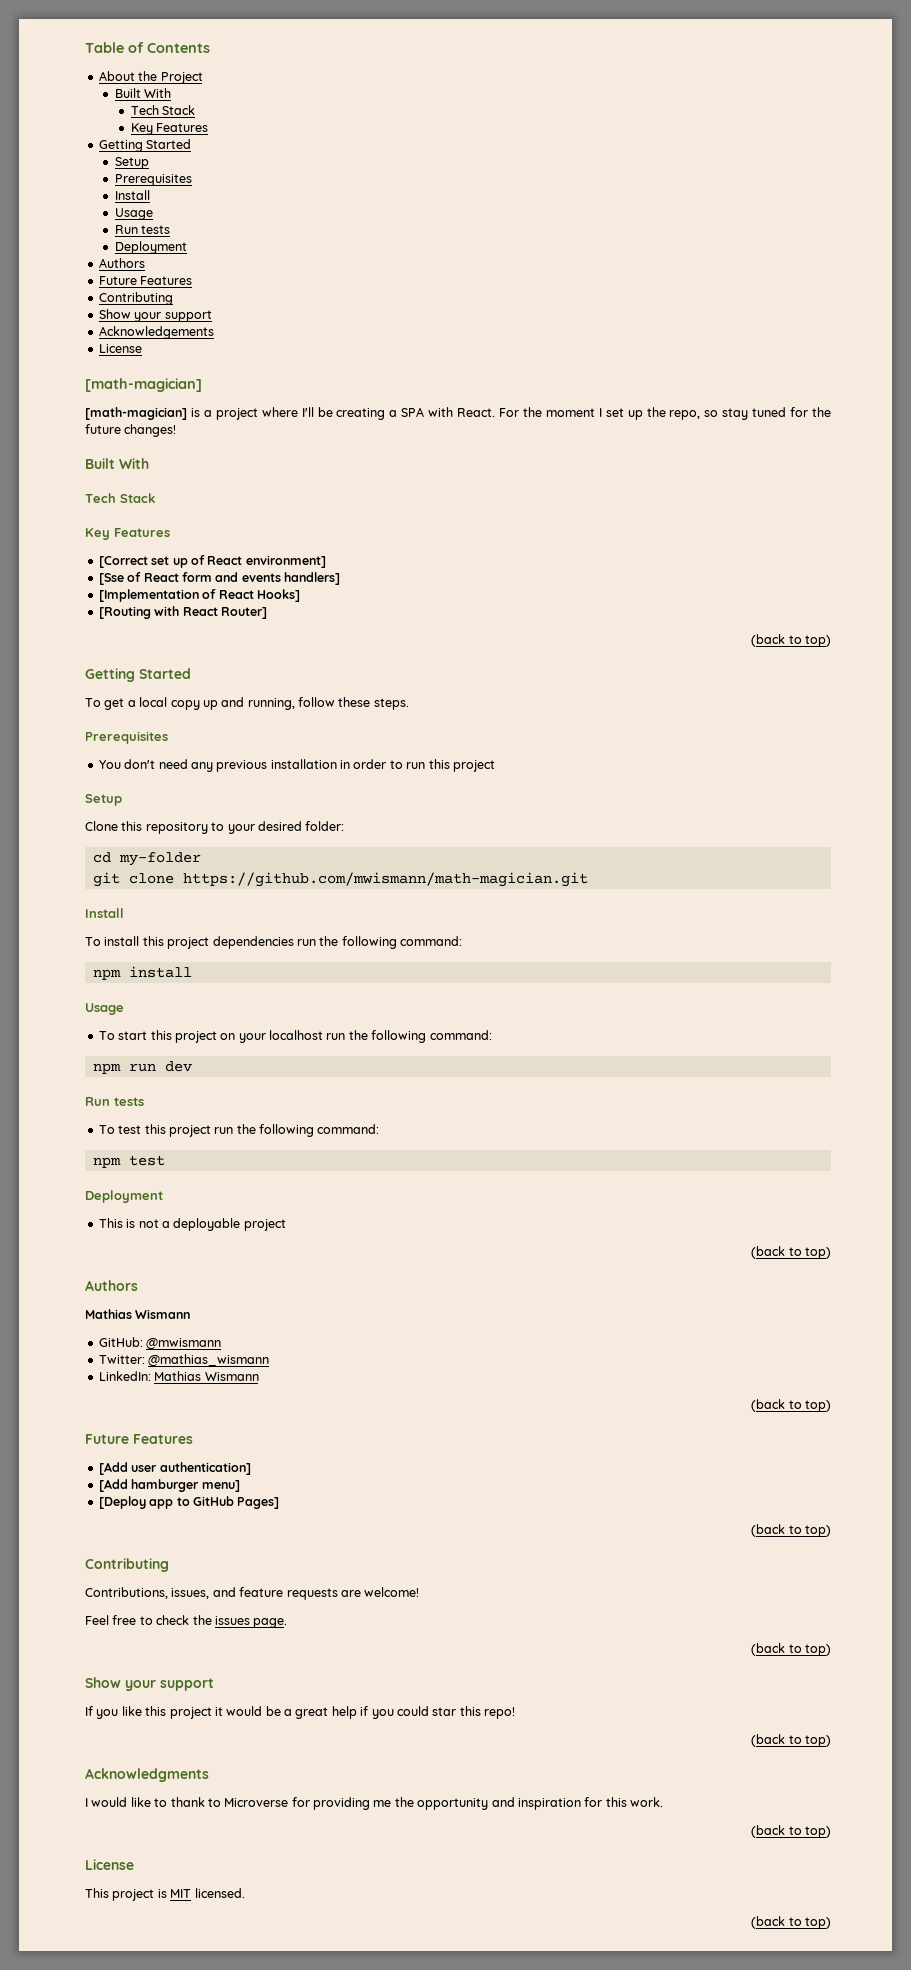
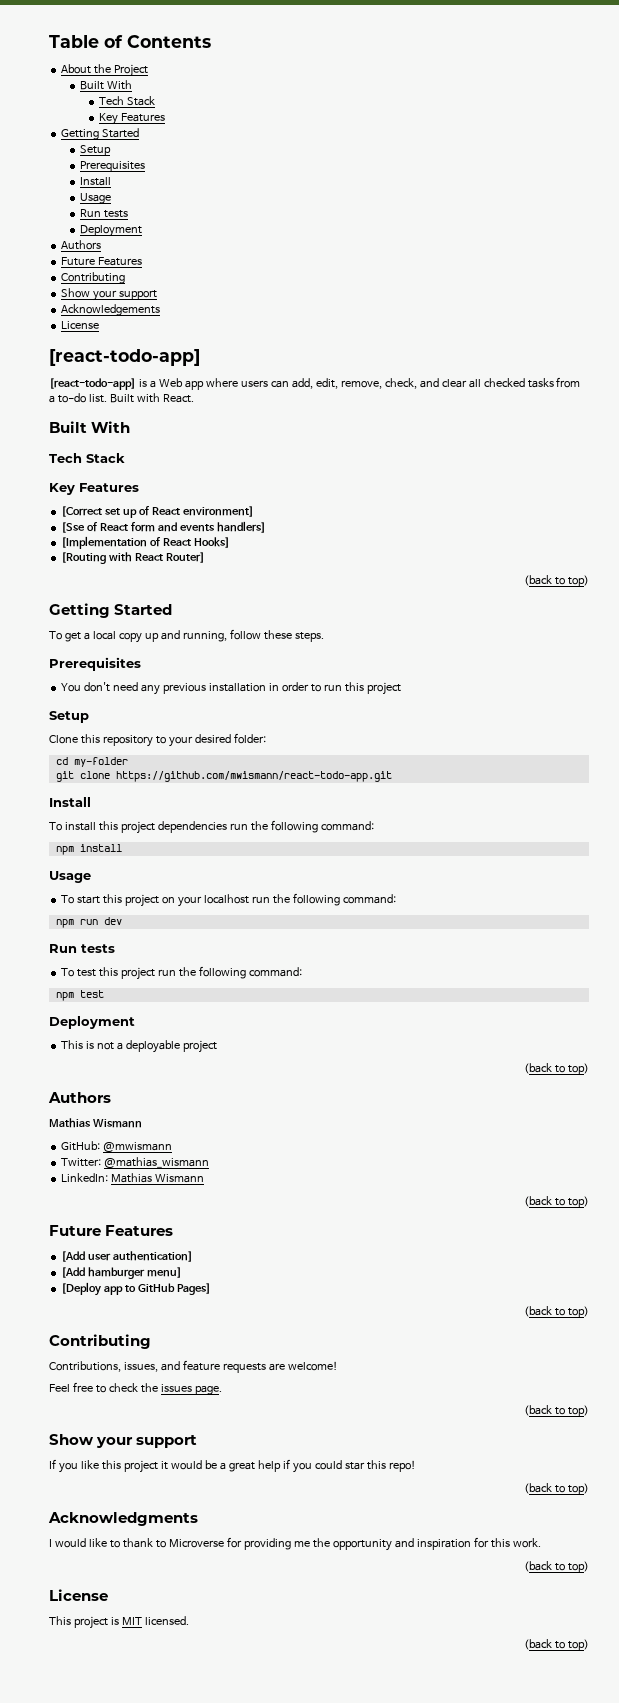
  Acknowledgements
  License
- [math-magician]
- [math-magician] is a project where I'll be creating a SPA with React. For the moment I set up the repo, so stay tuned for the future changes!
+ [react-todo-app]
+ [react-todo-app] is a Web app where users can add, edit, remove, check, and clear all checked tasks from a to-do list. Built with React.
- git clone https://github.com/mwismann/math-magician.git
+ git clone https://github.com/mwismann/react-todo-app.git

